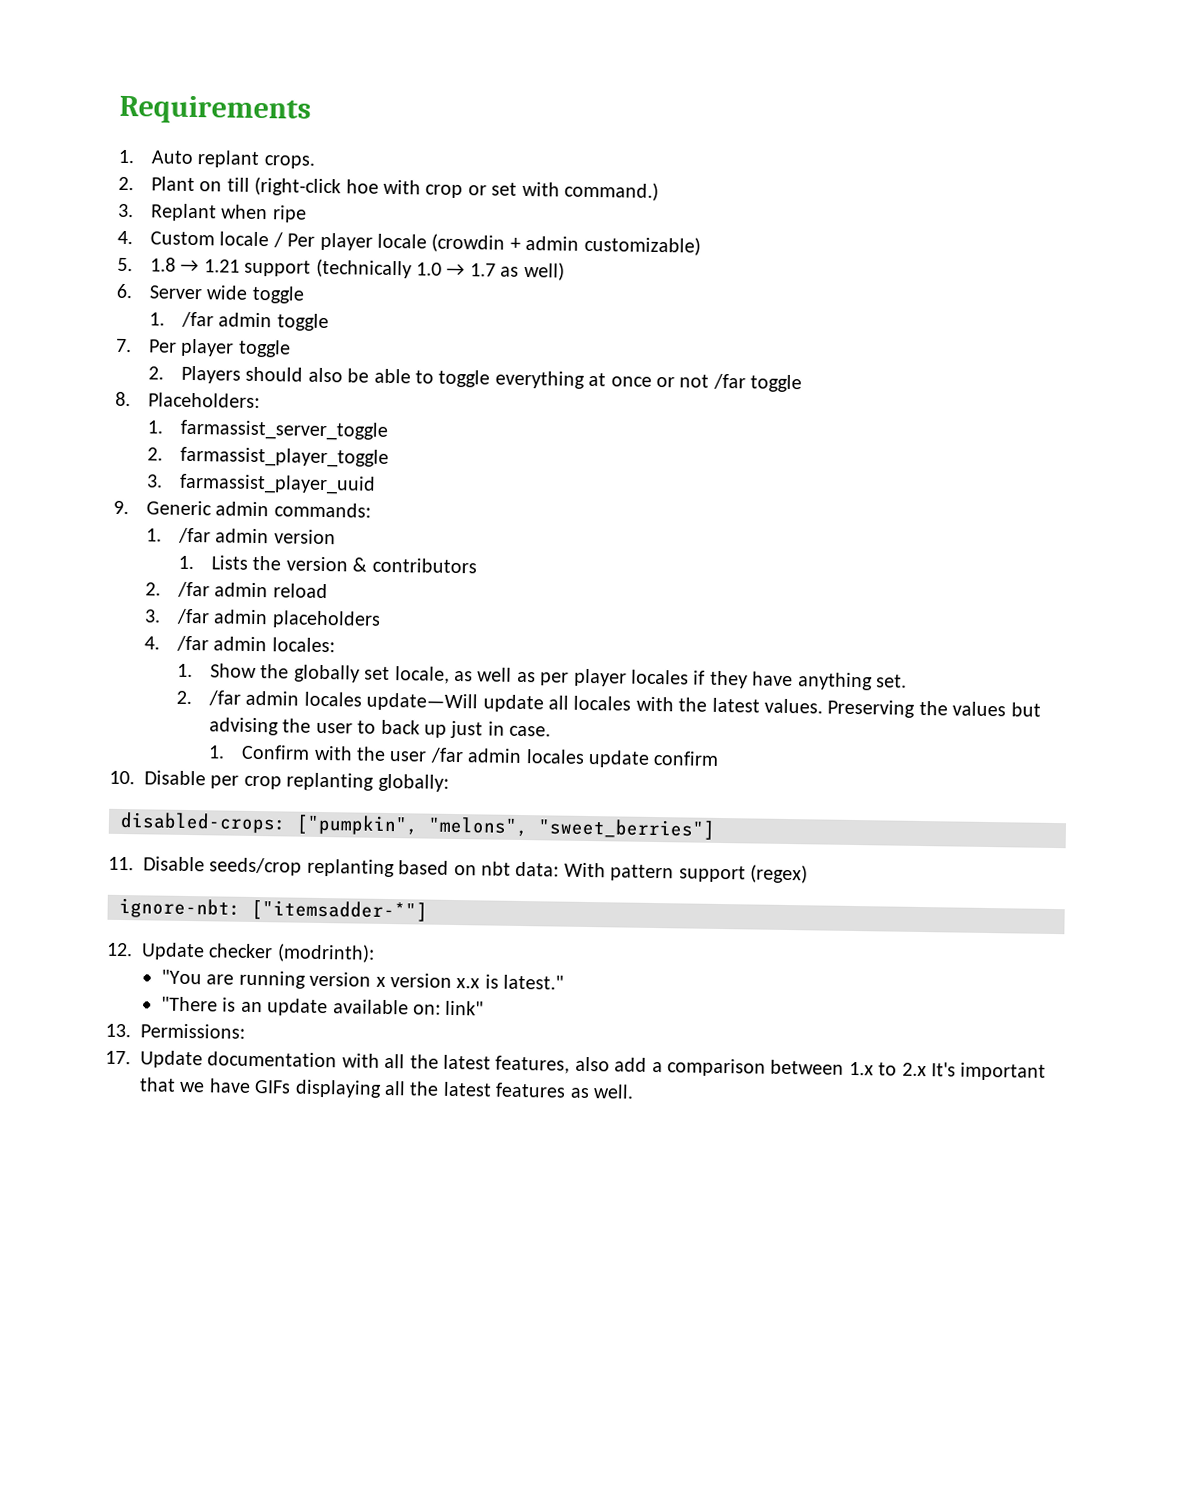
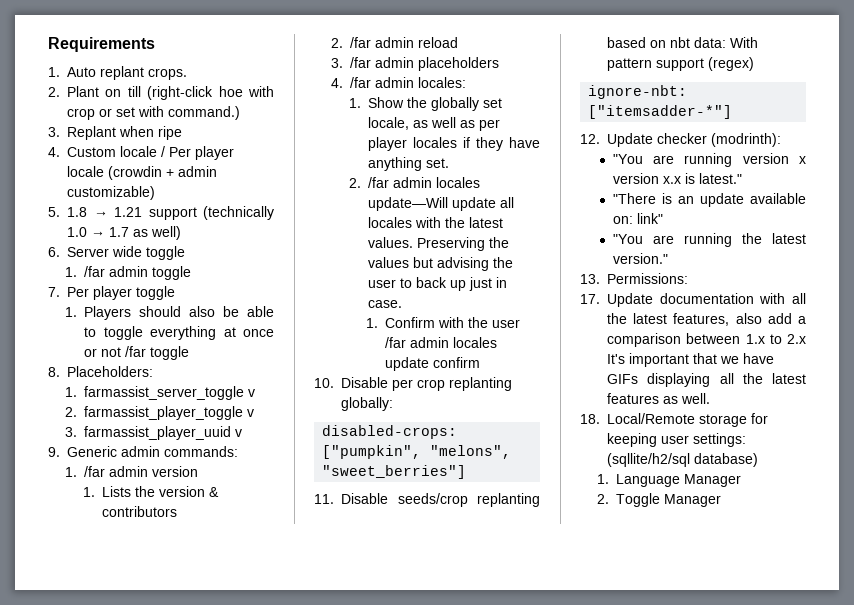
- 2. Players should also be able to toggle everything at once or not /far toggle
+ 1. Players should also be able to toggle everything at once or not /far toggle
- 1. farmassist_server_toggle
+ 1. farmassist_server_toggle v
- 2. farmassist_player_toggle
+ 2. farmassist_player_toggle v
- 3. farmassist_player_uuid
+ 3. farmassist_player_uuid v
+ "You are running the latest version."
+ 18. Local/Remote storage for keeping user settings: (sqllite/h2/sql database)
+ 1. Language Manager
+ 2. Toggle Manager

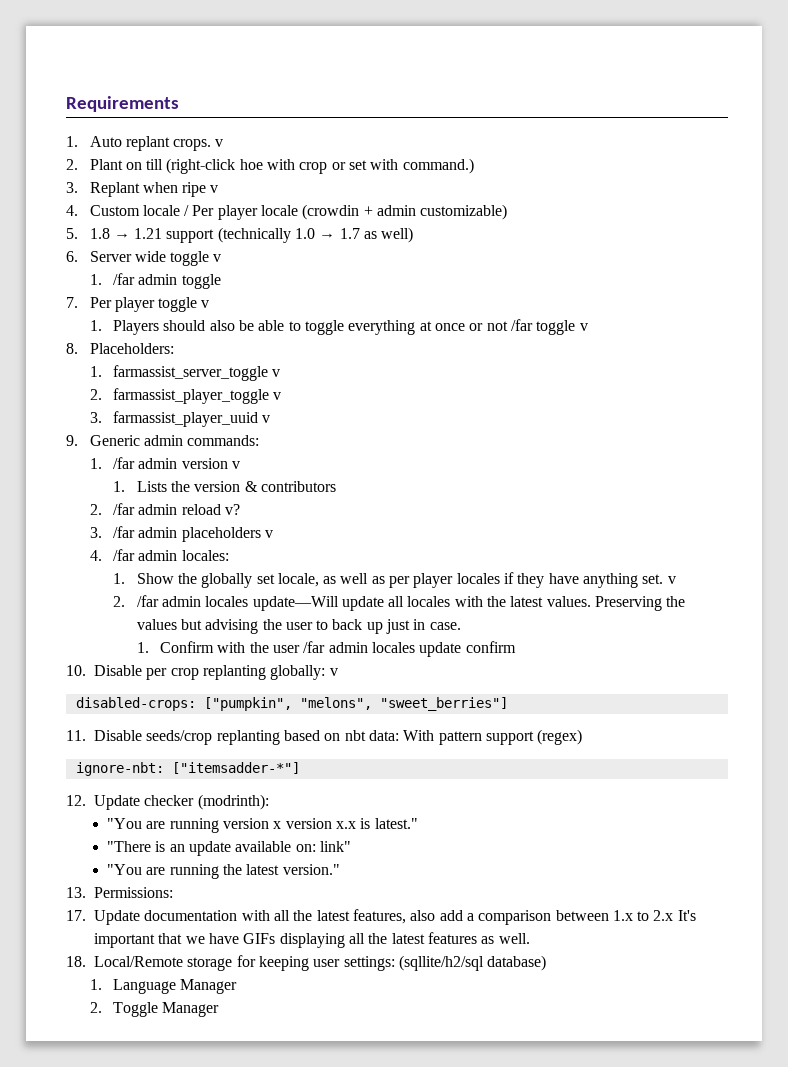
- 1. Auto replant crops.
+ 1. Auto replant crops. v
- 3. Replant when ripe
+ 3. Replant when ripe v
- 6. Server wide toggle
+ 6. Server wide toggle v
- 7. Per player toggle
+ 7. Per player toggle v
- 1. Players should also be able to toggle everything at once or not /far toggle
+ 1. Players should also be able to toggle everything at once or not /far toggle v
- 1. /far admin version
+ 1. /far admin version v
- 2. /far admin reload
+ 2. /far admin reload v?
- 3. /far admin placeholders
+ 3. /far admin placeholders v
- 1. Show the globally set locale, as well as per player locales if they have anything set.
+ 1. Show the globally set locale, as well as per player locales if they have anything set. v
- 10. Disable per crop replanting globally:
+ 10. Disable per crop replanting globally: v

